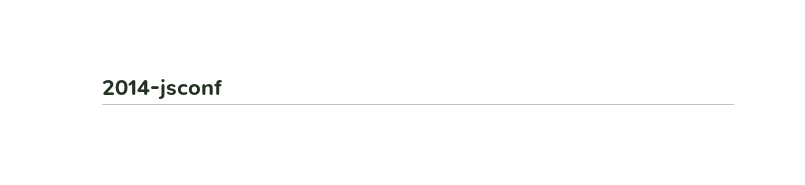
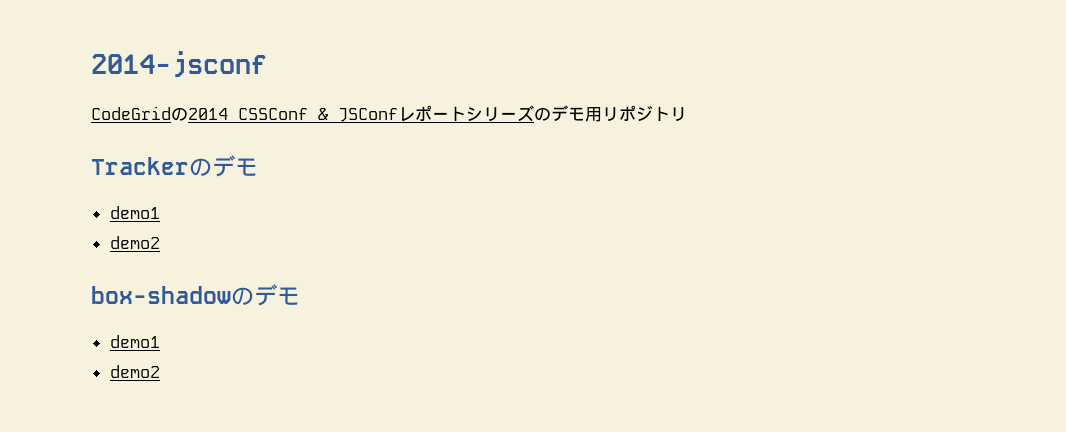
+ CodeGridの2014 CSSConf & JSConfレポートシリーズのデモ用リポジトリ
+ Trackerのデモ
+ demo1
+ demo2
+ box-shadowのデモ
+ demo1
+ demo2

